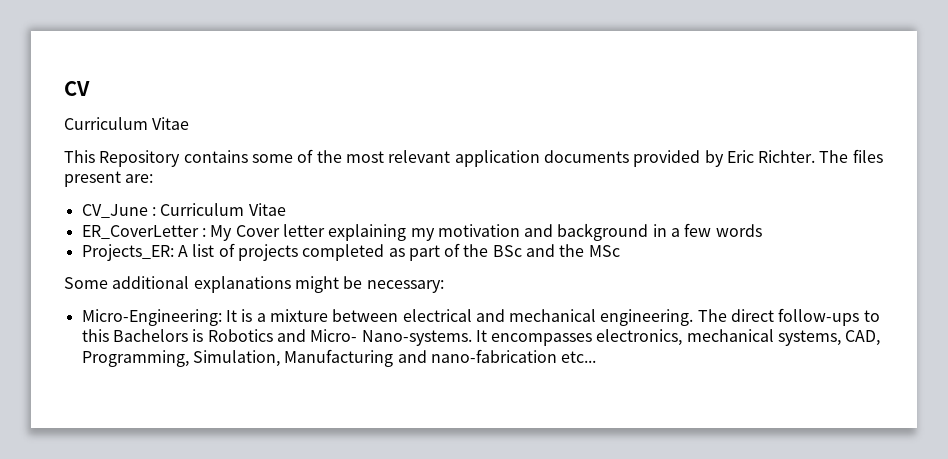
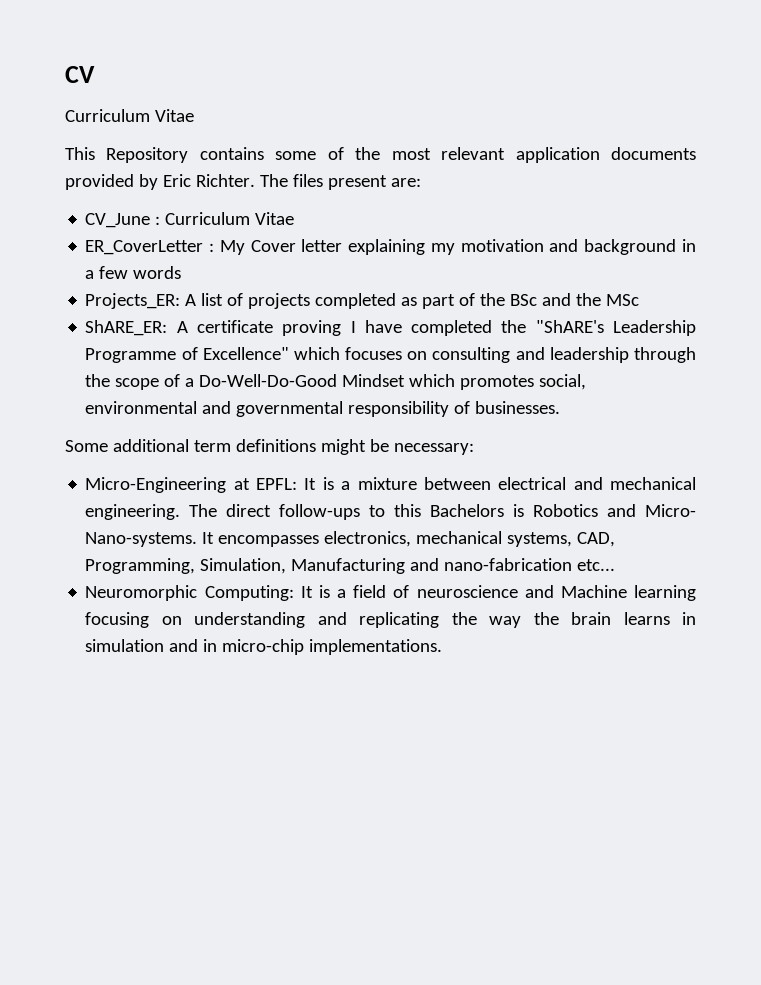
+ ShARE_ER: A certificate proving I have completed the "ShARE's Leadership Programme of Excellence" which focuses on consulting and leadership through the scope of a Do-Well-Do-Good Mindset which promotes social, environmental and governmental responsibility of businesses.
- Some additional explanations might be necessary:
+ Some additional term definitions might be necessary:
- Micro-Engineering: It is a mixture between electrical and mechanical engineering.
+ Micro-Engineering at EPFL: It is a mixture between electrical and mechanical engineering.
+ Neuromorphic Computing: It is a field of neuroscience and Machine learning focusing on understanding and replicating the way the brain learns in simulation and in micro-chip implementations.

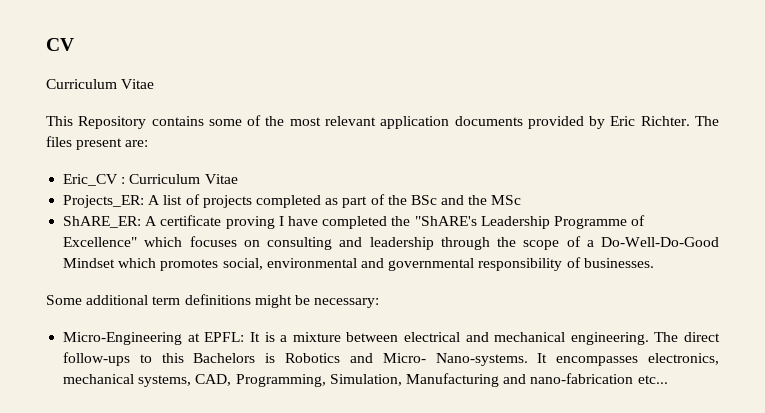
- CV_June : Curriculum Vitae
+ Eric_CV : Curriculum Vitae
- ER_CoverLetter : My Cover letter explaining my motivation and background in a few words
- Neuromorphic Computing: It is a field of neuroscience and Machine learning focusing on understanding and replicating the way the brain learns in simulation and in micro-chip implementations.

